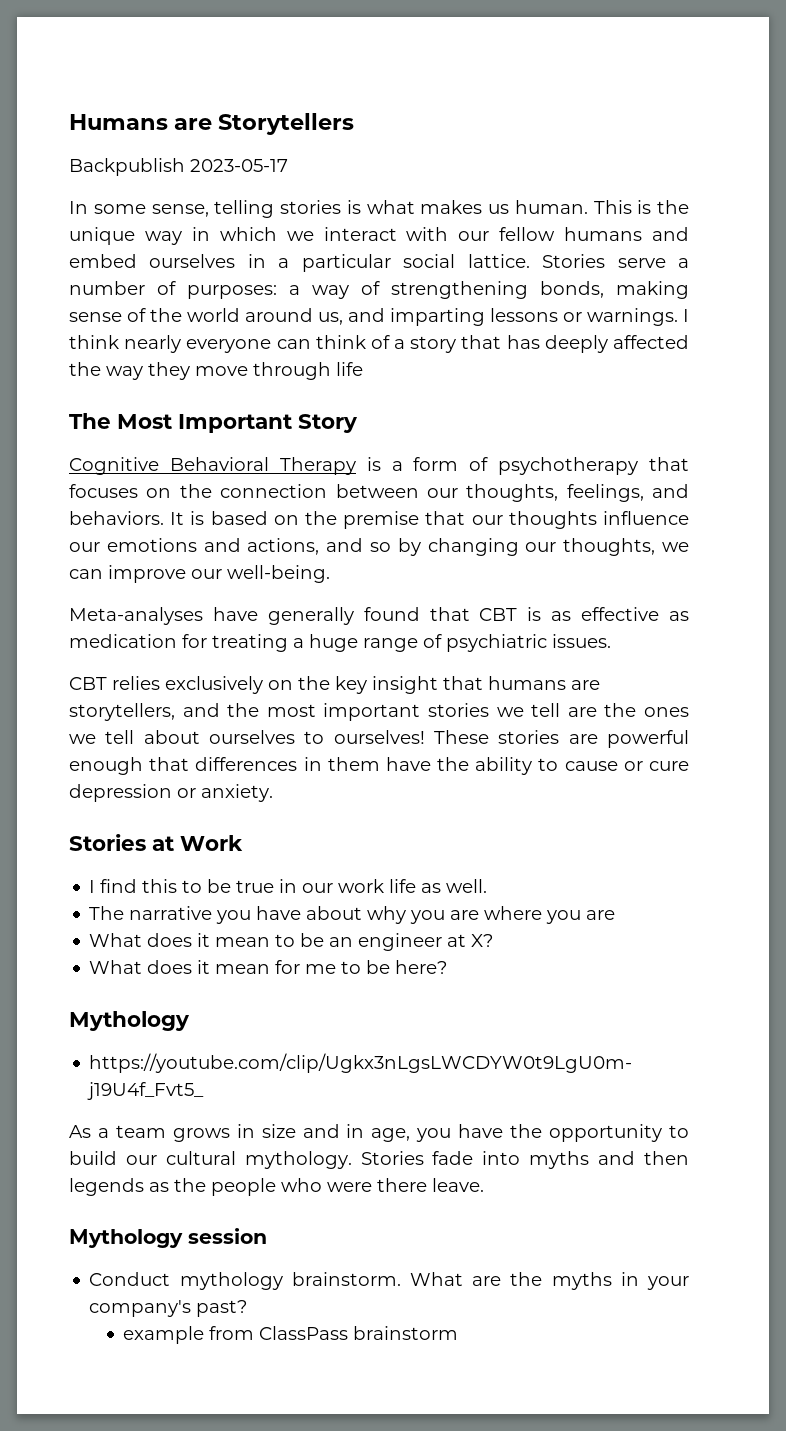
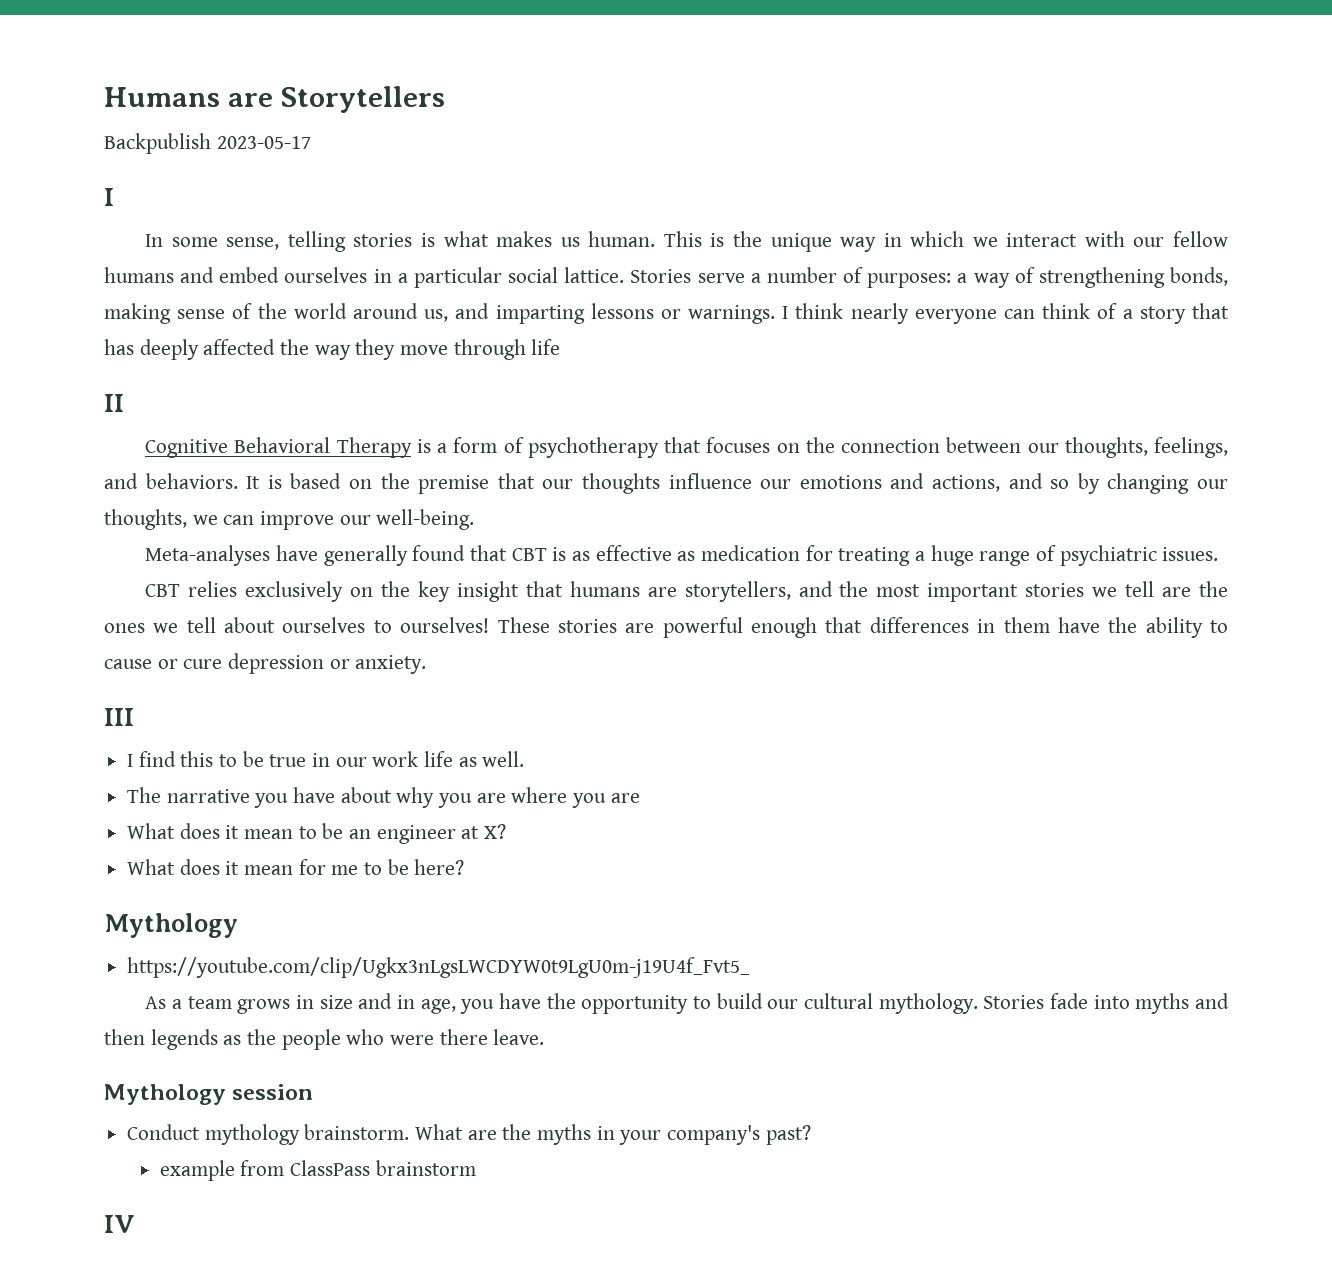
  Backpublish 2023-05-17
+ I
- The Most Important Story
+ II
- Stories at Work
+ III
+ IV

